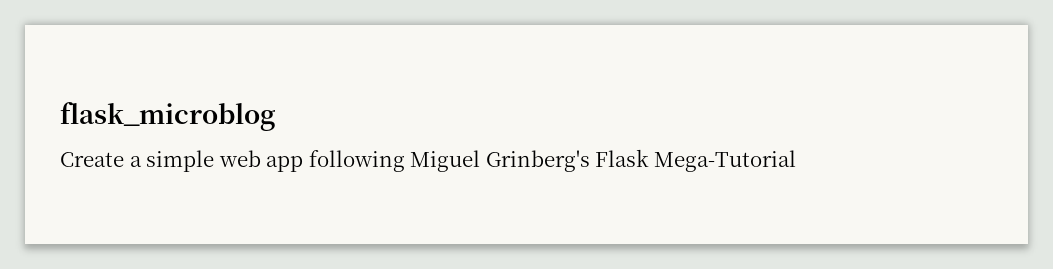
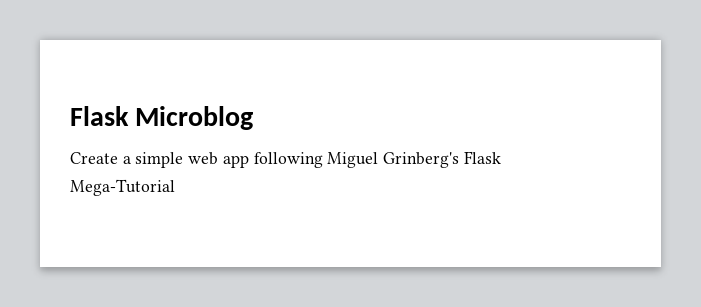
- flask_microblog
+ Flask Microblog

